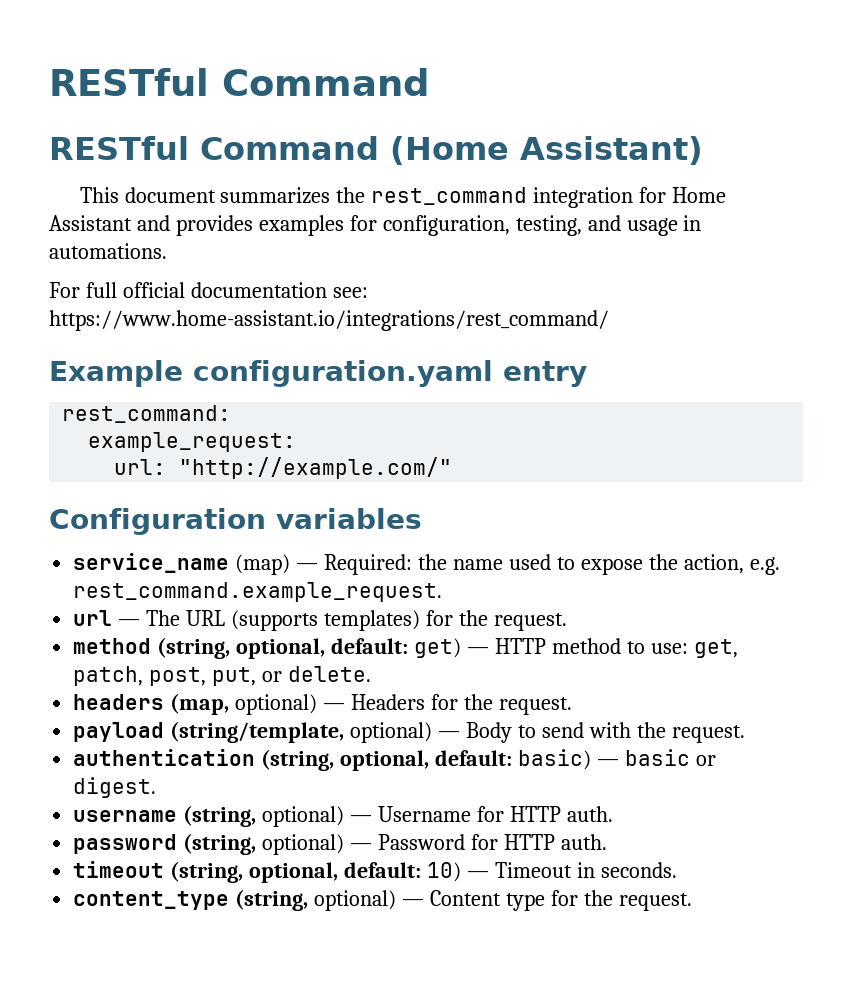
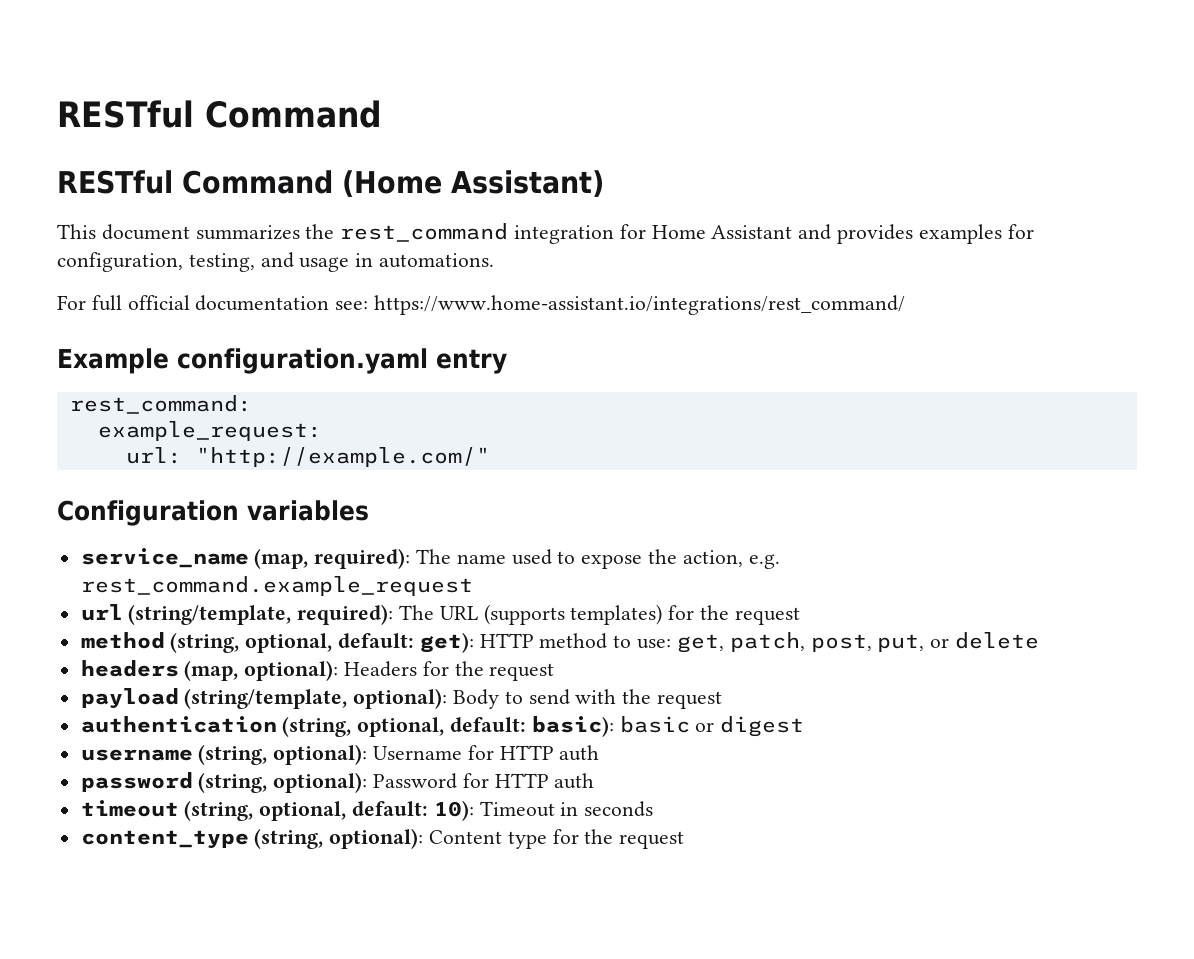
- service_name (map) — Required: the name used to expose the action, e.g. rest_command.example_request.
+ service_name (map, required): The name used to expose the action, e.g. rest_command.example_request
- url — The URL (supports templates) for the request.
+ url (string/template, required): The URL (supports templates) for the request
- method (string, optional, default: get) — HTTP method to use: get, patch, post, put, or delete.
+ method (string, optional, default: get): HTTP method to use: get, patch, post, put, or delete
- headers (map, optional) — Headers for the request.
+ headers (map, optional): Headers for the request
- payload (string/template, optional) — Body to send with the request.
+ payload (string/template, optional): Body to send with the request
- authentication (string, optional, default: basic) — basic or digest.
+ authentication (string, optional, default: basic): basic or digest
- username (string, optional) — Username for HTTP auth.
+ username (string, optional): Username for HTTP auth
- password (string, optional) — Password for HTTP auth.
+ password (string, optional): Password for HTTP auth
- timeout (string, optional, default: 10) — Timeout in seconds.
+ timeout (string, optional, default: 10): Timeout in seconds
- content_type (string, optional) — Content type for the request.
+ content_type (string, optional): Content type for the request

